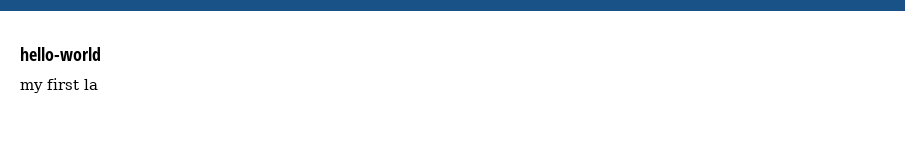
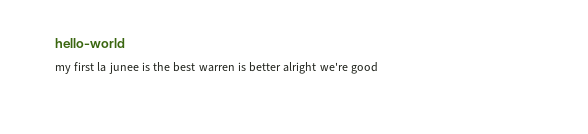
- my first la
+ my first la junee is the best warren is better alright we're good

